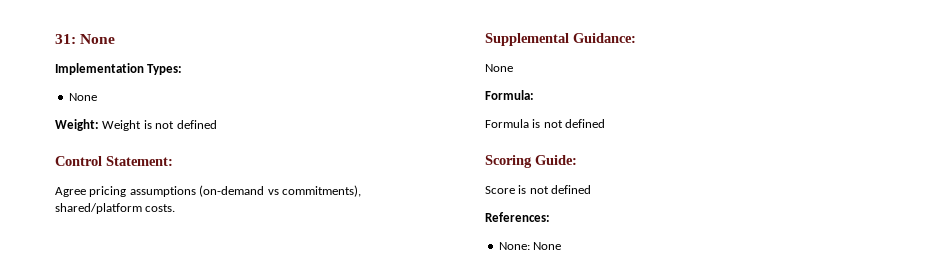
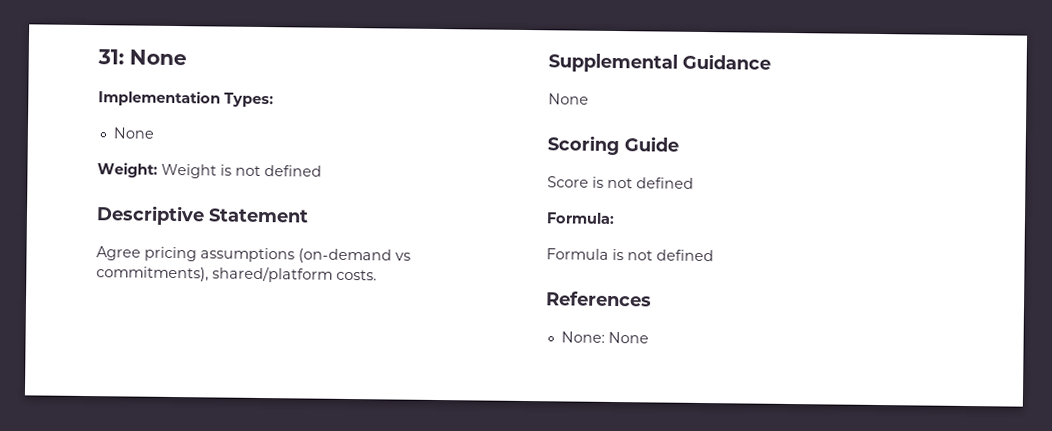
- Control Statement:
+ Descriptive Statement
- Supplemental Guidance:
+ Supplemental Guidance
  None
+ Scoring Guide
+ Score is not defined
- Scoring Guide:
- Score is not defined
- References:
+ References

